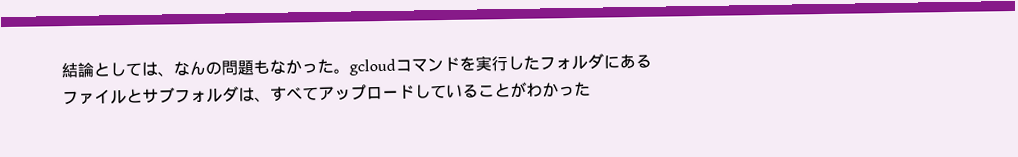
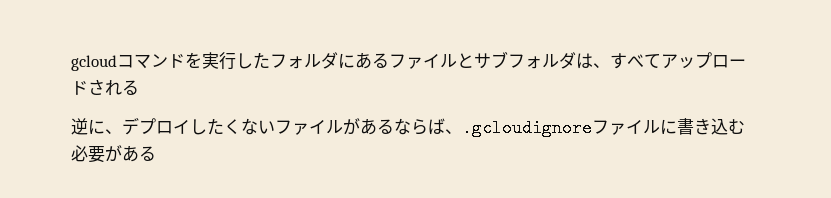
- 結論としては、なんの問題もなかった。gcloudコマンドを実行したフォルダにある
- ファイルとサブフォルダは、すべてアップロードしていることがわかった
+ gcloudコマンドを実行したフォルダにあるファイルとサブフォルダは、すべてアップロードされる
+ 逆に、デプロイしたくないファイルがあるならば、.gcloudignoreファイルに書き込む必要がある

